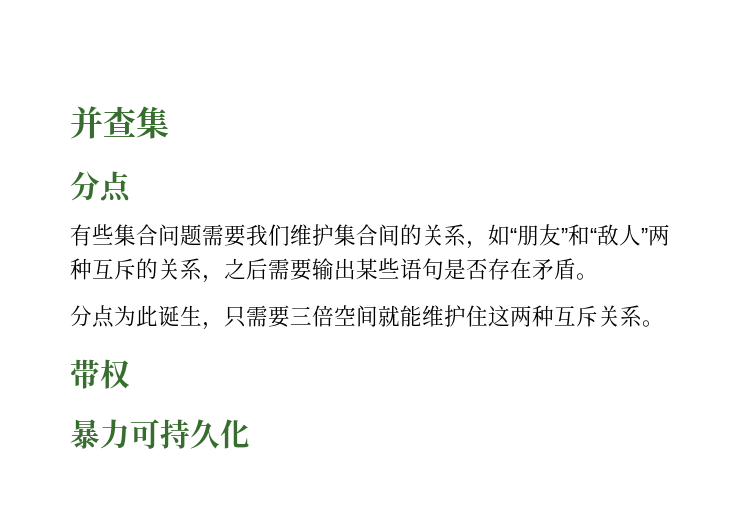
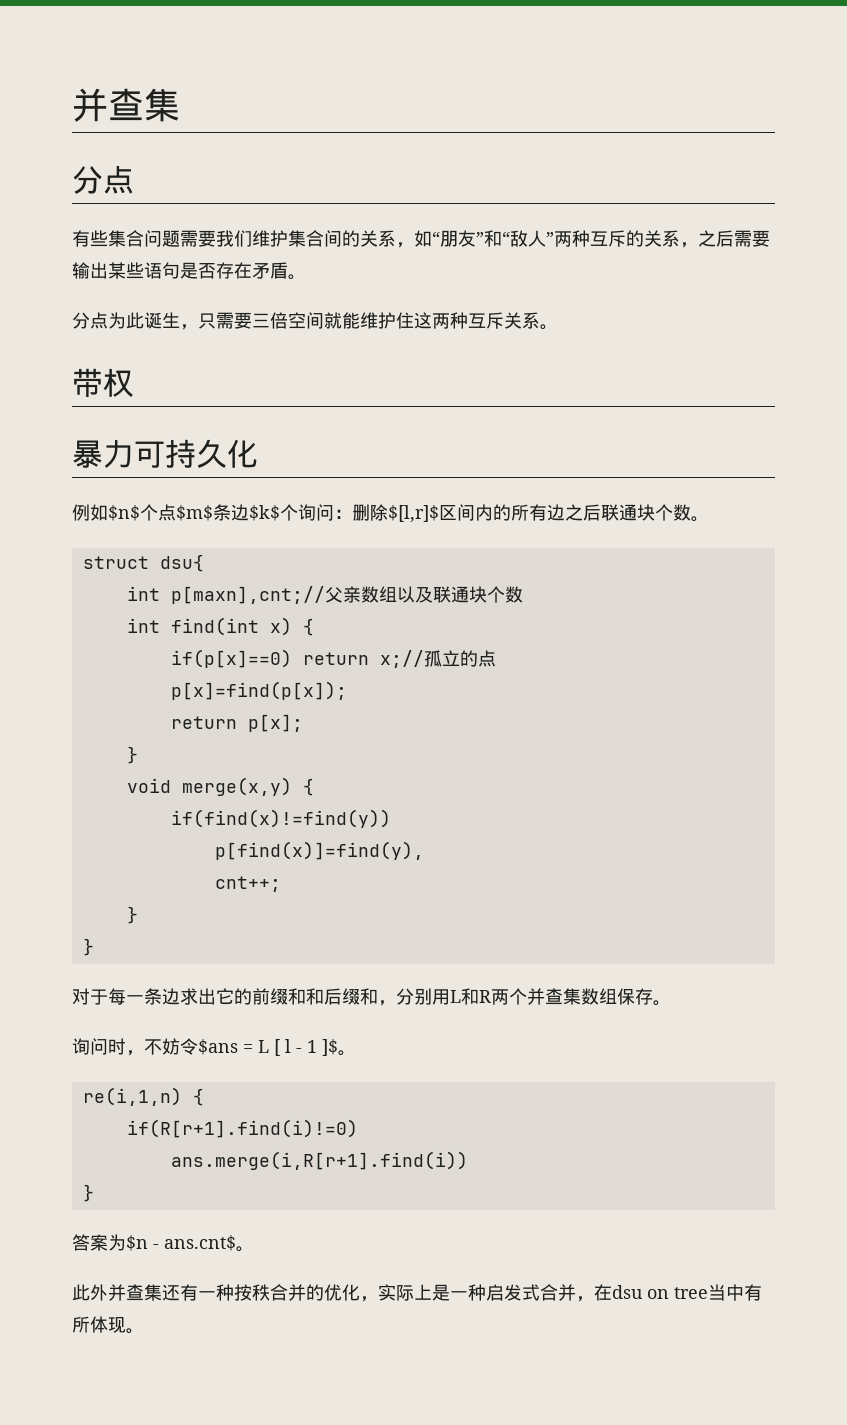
+ 例如$n$个点$m$条边$k$个询问：删除$[l,r]$区间内的所有边之后联通块个数。
+ struct dsu{
+ int p[maxn],cnt;//父亲数组以及联通块个数
+ int find(int x) {
+ if(p[x]==0) return x;//孤立的点
+ p[x]=find(p[x]);
+ return p[x];
+ }
+ void merge(x,y) {
+ if(find(x)!=find(y))
+ p[find(x)]=find(y),
+ cnt++;
+ }
+ }
+ 对于每一条边求出它的前缀和和后缀和，分别用L和R两个并查集数组保存。
+ 询问时，不妨令$ans = L [ l - 1 ]$。
+ re(i,1,n) {
+ if(R[r+1].find(i)!=0)
+ ans.merge(i,R[r+1].find(i))
+ }
+ 答案为$n - ans.cnt$。
+ 此外并查集还有一种按秩合并的优化，实际上是一种启发式合并，在dsu on tree当中有所体现。

